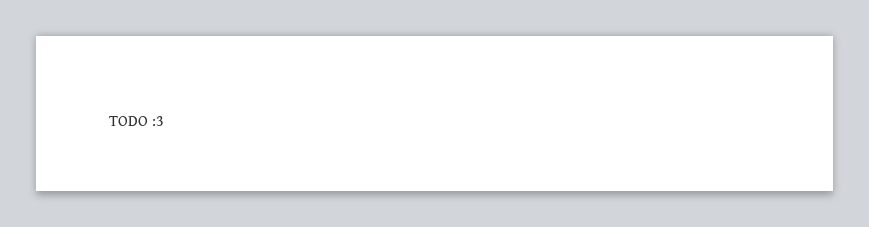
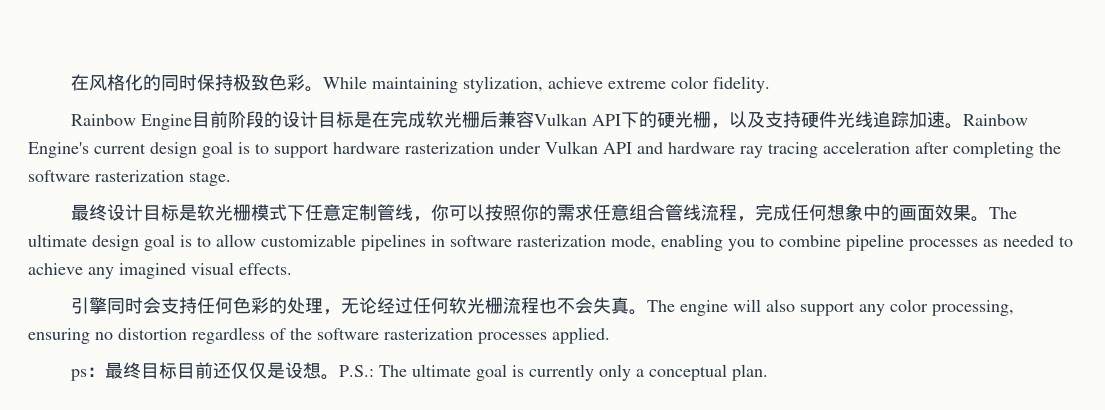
- TODO :3
+ 在风格化的同时保持极致色彩。While maintaining stylization, achieve extreme color fidelity.
+ Rainbow Engine目前阶段的设计目标是在完成软光栅后兼容Vulkan API下的硬光栅，以及支持硬件光线追踪加速。Rainbow Engine's current design goal is to support hardware rasterization under Vulkan API and hardware ray tracing acceleration after completing the software rasterization stage.
+ 最终设计目标是软光栅模式下任意定制管线，你可以按照你的需求任意组合管线流程，完成任何想象中的画面效果。The ultimate design goal is to allow customizable pipelines in software rasterization mode, enabling you to combine pipeline processes as needed to achieve any imagined visual effects.
+ 引擎同时会支持任何色彩的处理，无论经过任何软光栅流程也不会失真。The engine will also support any color processing, ensuring no distortion regardless of the software rasterization processes applied.
+ ps：最终目标目前还仅仅是设想。P.S.: The ultimate goal is currently only a conceptual plan.

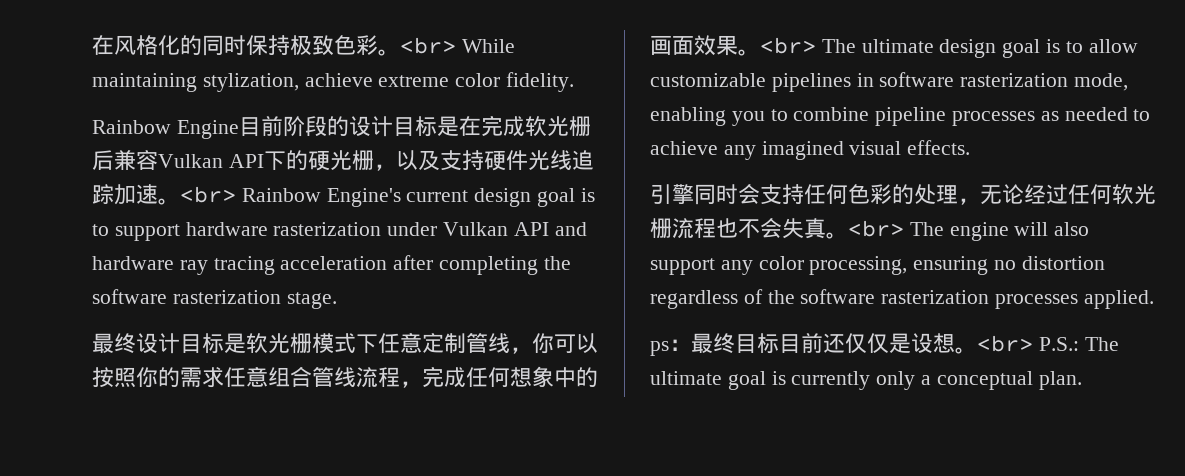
- While maintaining stylization, achieve extreme color fidelity.
+ <br> While maintaining stylization, achieve extreme color fidelity.
- Rainbow Engine's current design goal is to support hardware rasterization under Vulkan API and hardware ray tracing acceleration after completing the software rasterization stage.
+ <br> Rainbow Engine's current design goal is to support hardware rasterization under Vulkan API and hardware ray tracing acceleration after completing the software rasterization stage.
- The ultimate design goal is to allow customizable pipelines in software rasterization mode, enabling you to combine pipeline processes as needed to achieve any imagined visual effects.
+ <br> The ultimate design goal is to allow customizable pipelines in software rasterization mode, enabling you to combine pipeline processes as needed to achieve any imagined visual effects.
- The engine will also support any color processing, ensuring no distortion regardless of the software rasterization processes applied.
+ <br> The engine will also support any color processing, ensuring no distortion regardless of the software rasterization processes applied.
- P.S.: The ultimate goal is currently only a conceptual plan.
+ <br> P.S.: The ultimate goal is currently only a conceptual plan.

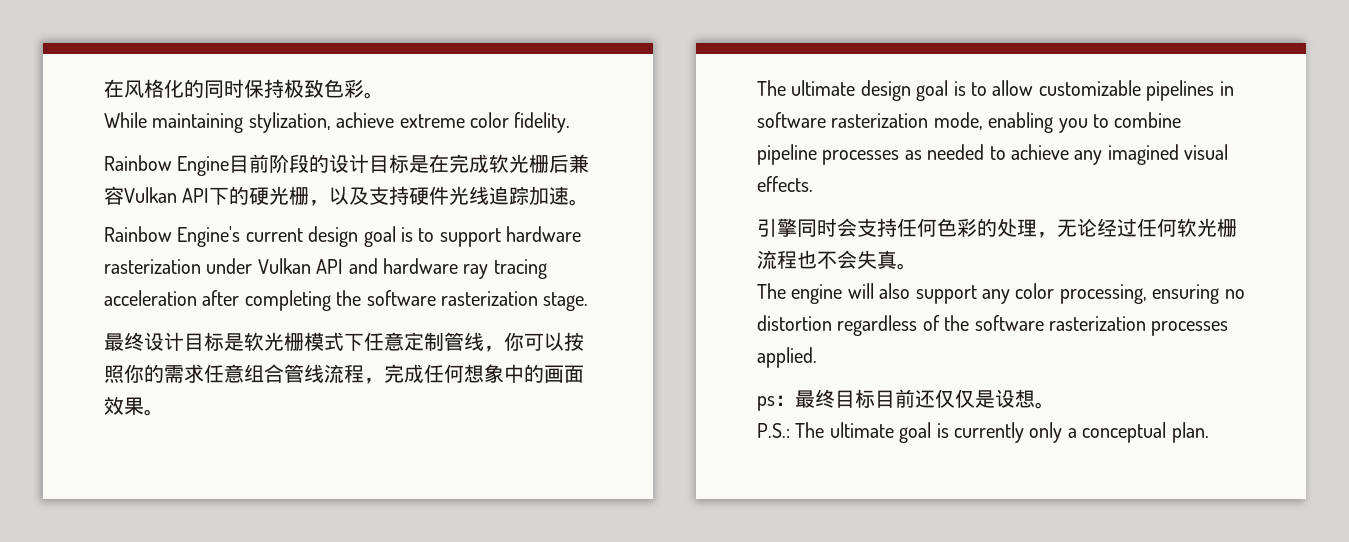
- 在风格化的同时保持极致色彩。<br> While maintaining stylization, achieve extreme color fidelity.
+ 在风格化的同时保持极致色彩。
+ While maintaining stylization, achieve extreme color fidelity.
- Rainbow Engine目前阶段的设计目标是在完成软光栅后兼容Vulkan API下的硬光栅，以及支持硬件光线追踪加速。<br> Rainbow Engine's current design goal is to support hardware rasterization under Vulkan API and hardware ray tracing acceleration after completing the software rasterization stage.
+ Rainbow Engine目前阶段的设计目标是在完成软光栅后兼容Vulkan API下的硬光栅，以及支持硬件光线追踪加速。
+ Rainbow Engine's current design goal is to support hardware rasterization under Vulkan API and hardware ray tracing acceleration after completing the software rasterization stage.
- 最终设计目标是软光栅模式下任意定制管线，你可以按照你的需求任意组合管线流程，完成任何想象中的画面效果。<br> The ultimate design goal is to allow customizable pipelines in software rasterization mode, enabling you to combine pipeline processes as needed to achieve any imagined visual effects.
+ 最终设计目标是软光栅模式下任意定制管线，你可以按照你的需求任意组合管线流程，完成任何想象中的画面效果。
+ The ultimate design goal is to allow customizable pipelines in software rasterization mode, enabling you to combine pipeline processes as needed to achieve any imagined visual effects.
- 引擎同时会支持任何色彩的处理，无论经过任何软光栅流程也不会失真。<br> The engine will also support any color processing, ensuring no distortion regardless of the software rasterization processes applied.
+ 引擎同时会支持任何色彩的处理，无论经过任何软光栅流程也不会失真。
+ The engine will also support any color processing, ensuring no distortion regardless of the software rasterization processes applied.
- ps：最终目标目前还仅仅是设想。<br> P.S.: The ultimate goal is currently only a conceptual plan.
+ ps：最终目标目前还仅仅是设想。
+ P.S.: The ultimate goal is currently only a conceptual plan.

